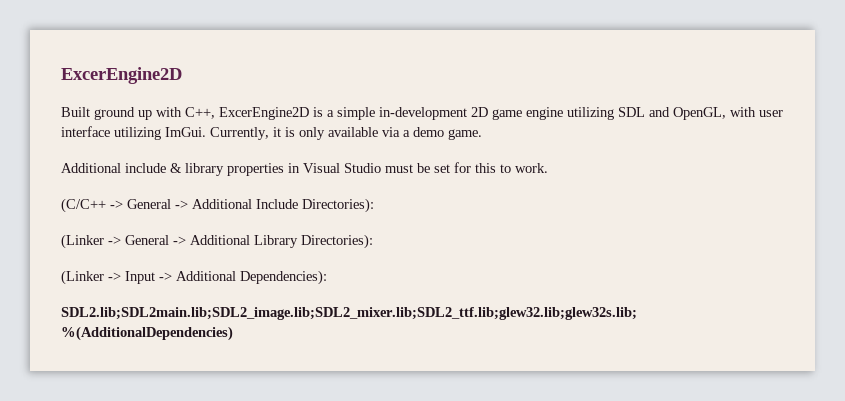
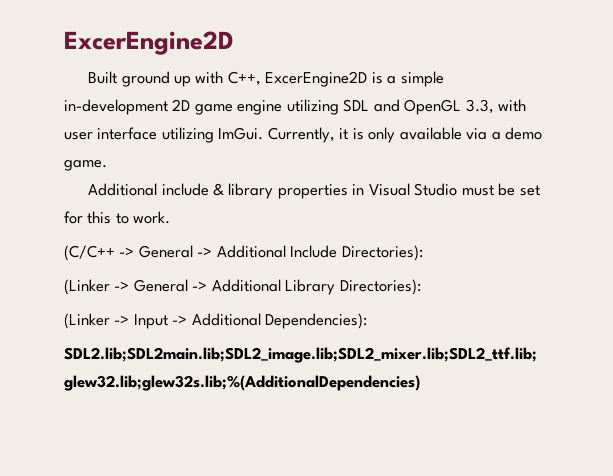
- Built ground up with C++, ExcerEngine2D is a simple in-development 2D game engine utilizing SDL and OpenGL, with user interface utilizing ImGui.
+ Built ground up with C++, ExcerEngine2D is a simple in-development 2D game engine utilizing SDL and OpenGL 3.3, with user interface utilizing ImGui.

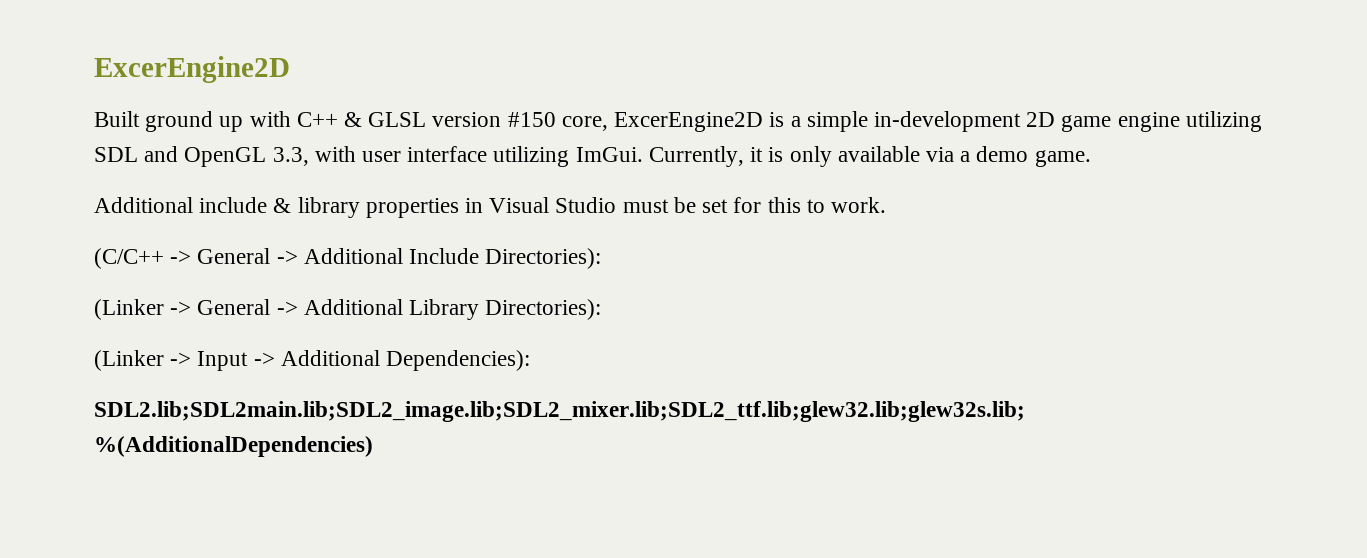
- Built ground up with C++, ExcerEngine2D is a simple in-development 2D game engine utilizing SDL and OpenGL 3.3, with user interface utilizing ImGui.
+ Built ground up with C++ & GLSL version #150 core, ExcerEngine2D is a simple in-development 2D game engine utilizing SDL and OpenGL 3.3, with user interface utilizing ImGui.

